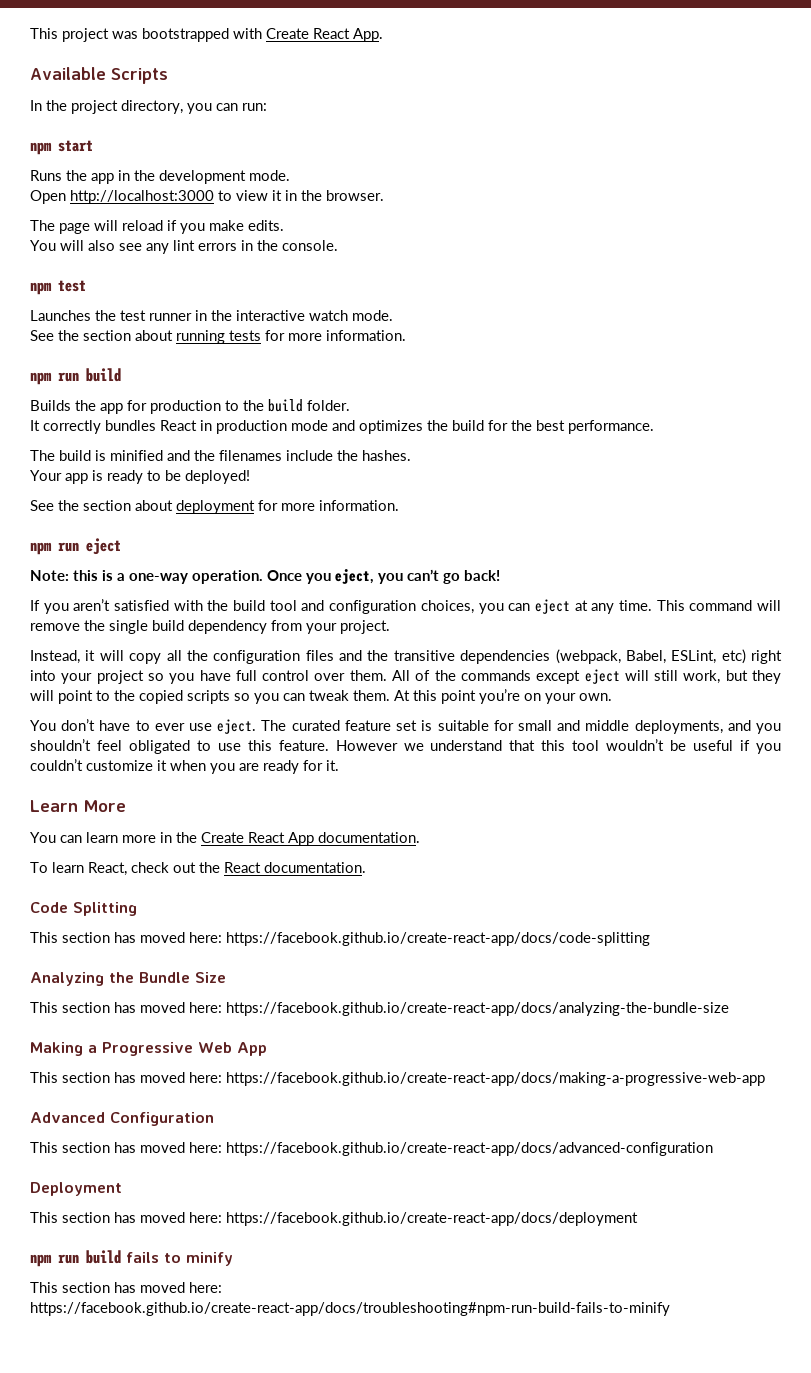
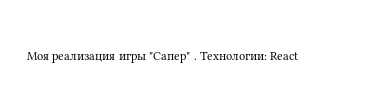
- This project was bootstrapped with Create React App.
- Available Scripts
- In the project directory, you can run:
- npm start
- Runs the app in the development mode.
- Open http://localhost:3000 to view it in the browser.
- The page will reload if you make edits.
- You will also see any lint errors in the console.
- npm test
- Launches the test runner in the interactive watch mode.
- See the section about running tests for more information.
- npm run build
- Builds the app for production to the build folder.
- It correctly bundles React in production mode and optimizes the build for the best performance.
- The build is minified and the filenames include the hashes.
- Your app is ready to be deployed!
- See the section about deployment for more information.
- npm run eject
- Note: this is a one-way operation. Once you eject, you can’t go back!
- If you aren’t satisfied with the build tool and configuration choices, you can eject at any time. This command will remove the single build dependency from your project.
- Instead, it will copy all the configuration files and the transitive dependencies (webpack, Babel, ESLint, etc) right into your project so you have full control over them. All of the commands except eject will still work, but they will point to the copied scripts so you can tweak them. At this point you’re on your own.
- You don’t have to ever use eject. The curated feature set is suitable for small and middle deployments, and you shouldn’t feel obligated to use this feature. However we understand that this tool wouldn’t be useful if you couldn’t customize it when you are ready for it.
- Learn More
- You can learn more in the Create React App documentation.
- To learn React, check out the React documentation.
- Code Splitting
- This section has moved here: https://facebook.github.io/create-react-app/docs/code-splitting
- Analyzing the Bundle Size
- This section has moved here: https://facebook.github.io/create-react-app/docs/analyzing-the-bundle-size
- Making a Progressive Web App
- This section has moved here: https://facebook.github.io/create-react-app/docs/making-a-progressive-web-app
- Advanced Configuration
- This section has moved here: https://facebook.github.io/create-react-app/docs/advanced-configuration
- Deployment
- This section has moved here: https://facebook.github.io/create-react-app/docs/deployment
- npm run build fails to minify
- This section has moved here: https://facebook.github.io/create-react-app/docs/troubleshooting#npm-run-build-fails-to-minify
+ Моя реализация игры "Сапер" . Технологии: React

